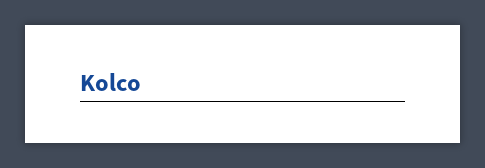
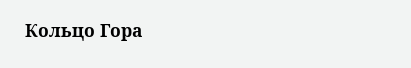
- Kolco
+ Кольцо Гора

